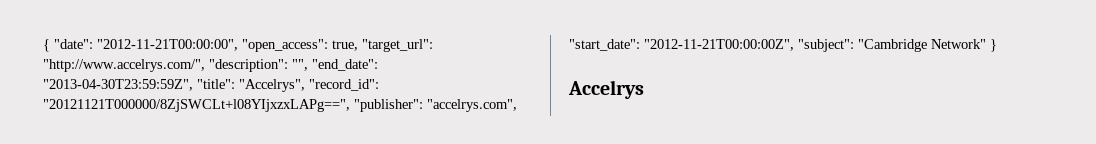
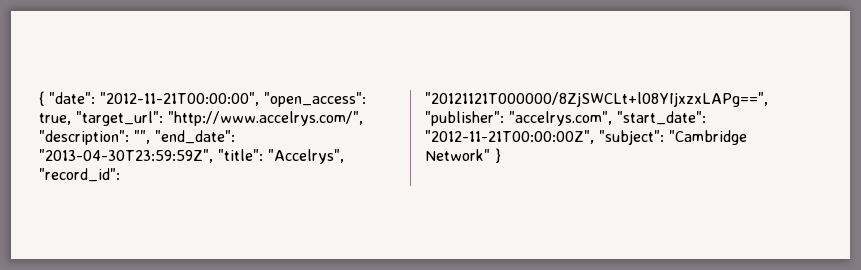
- Accelrys

